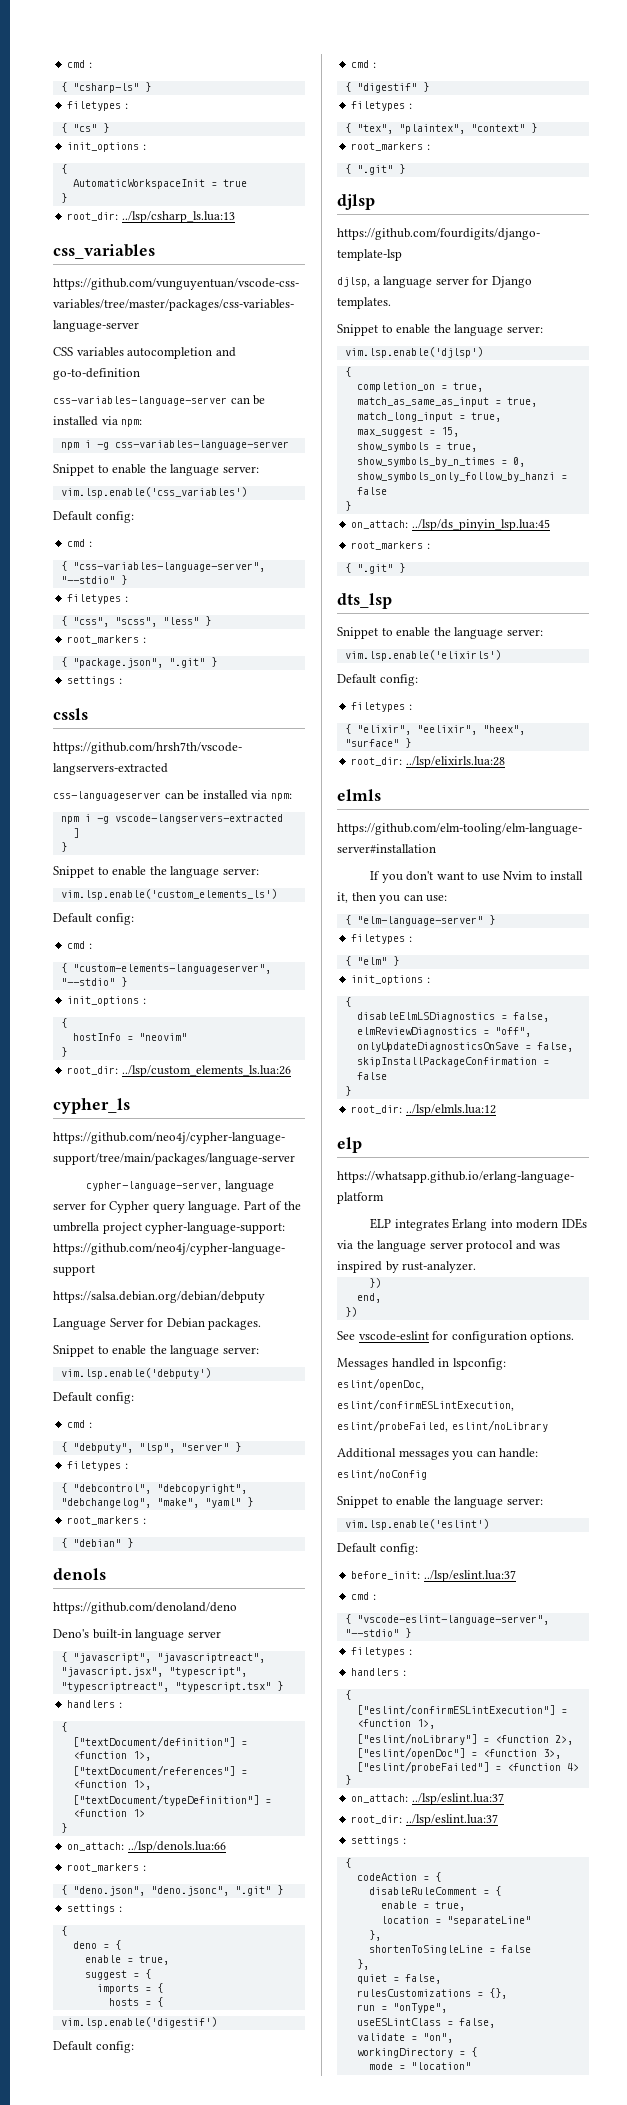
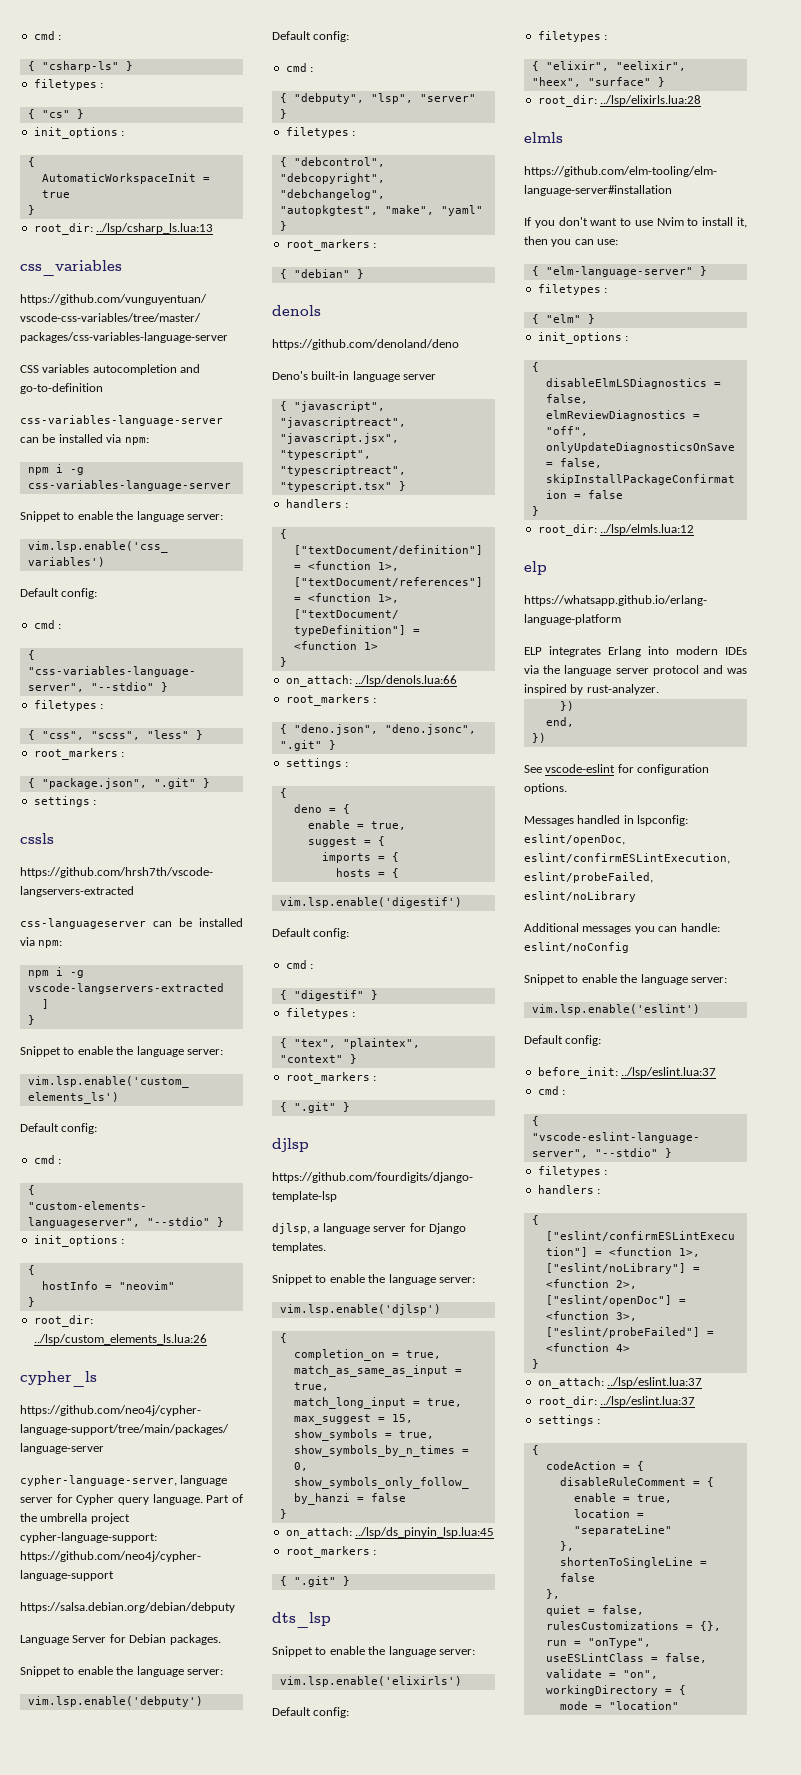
- { "debcontrol", "debcopyright", "debchangelog", "make", "yaml" }
+ { "debcontrol", "debcopyright", "debchangelog", "autopkgtest", "make", "yaml" }

